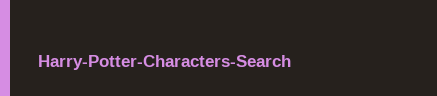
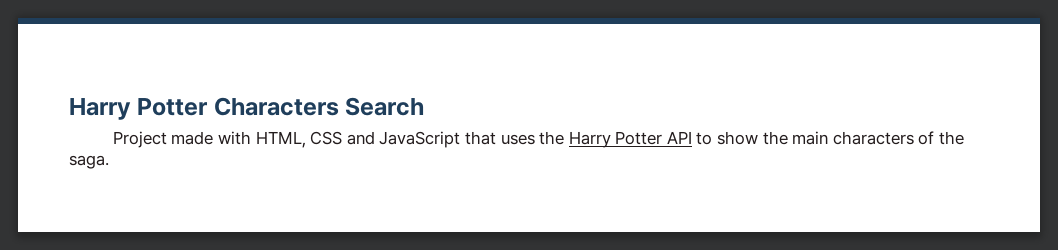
- Harry-Potter-Characters-Search
+ Harry Potter Characters Search
+ Project made with HTML, CSS and JavaScript that uses the Harry Potter API to show the main characters of the saga.

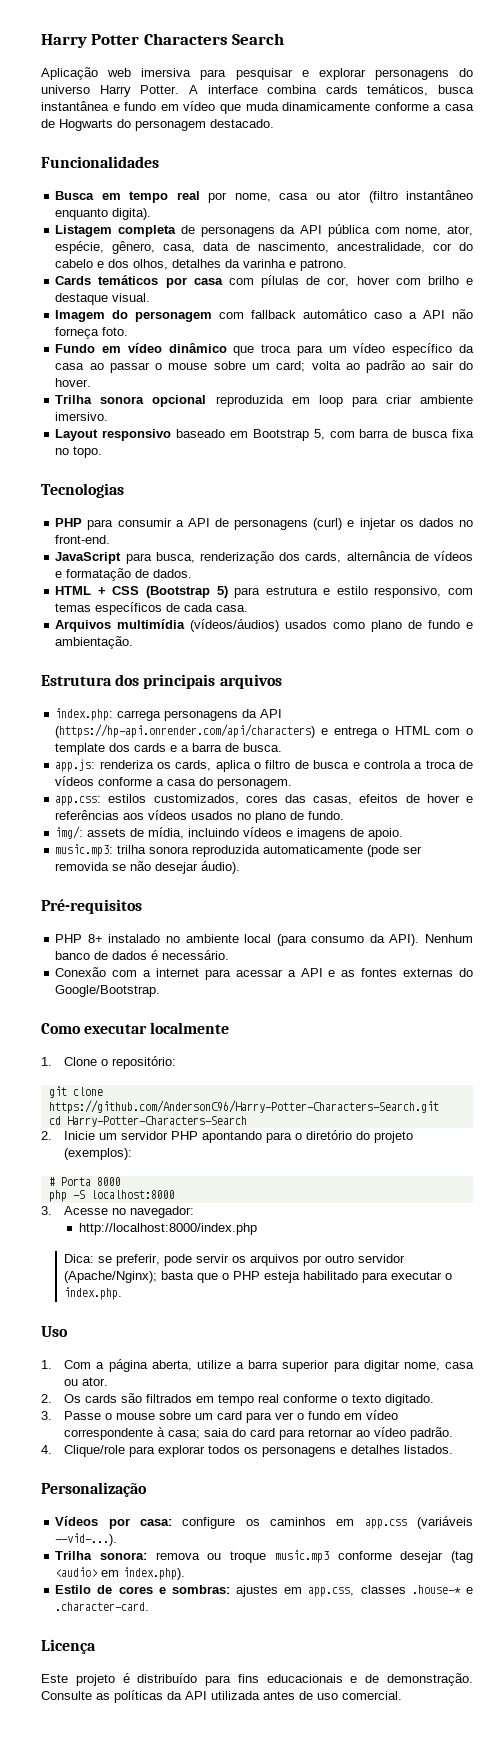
- Project made with HTML, CSS and JavaScript that uses the Harry Potter API to show the main characters of the saga.
+ Aplicação web imersiva para pesquisar e explorar personagens do universo Harry Potter. A interface combina cards temáticos, busca instantânea e fundo em vídeo que muda dinamicamente conforme a casa de Hogwarts do personagem destacado.
+ Funcionalidades
+ Busca em tempo real por nome, casa ou ator (filtro instantâneo enquanto digita).
+ Listagem completa de personagens da API pública com nome, ator, espécie, gênero, casa, data de nascimento, ancestralidade, cor do cabelo e dos olhos, detalhes da varinha e patrono.
+ Cards temáticos por casa com pílulas de cor, hover com brilho e destaque visual.
+ Imagem do personagem com fallback automático caso a API não forneça foto.
+ Fundo em vídeo dinâmico que troca para um vídeo específico da casa ao passar o mouse sobre um card; volta ao padrão ao sair do hover.
+ Trilha sonora opcional reproduzida em loop para criar ambiente imersivo.
+ Layout responsivo baseado em Bootstrap 5, com barra de busca fixa no topo.
+ Tecnologias
+ PHP para consumir a API de personagens (curl) e injetar os dados no front-end.
+ JavaScript para busca, renderização dos cards, alternância de vídeos e formatação de dados.
+ HTML + CSS (Bootstrap 5) para estrutura e estilo responsivo, com temas específicos de cada casa.
+ Arquivos multimídia (vídeos/áudios) usados como plano de fundo e ambientação.
+ Estrutura dos principais arquivos
+ index.php: carrega personagens da API (https://hp-api.onrender.com/api/characters) e entrega o HTML com o template dos cards e a barra de busca.
+ app.js: renderiza os cards, aplica o filtro de busca e controla a troca de vídeos conforme a casa do personagem.
+ app.css: estilos customizados, cores das casas, efeitos de hover e referências aos vídeos usados no plano de fundo.
+ img/: assets de mídia, incluindo vídeos e imagens de apoio.
+ music.mp3: trilha sonora reproduzida automaticamente (pode ser removida se não desejar áudio).
+ Pré-requisitos
+ PHP 8+ instalado no ambiente local (para consumo da API). Nenhum banco de dados é necessário.
+ Conexão com a internet para acessar a API e as fontes externas do Google/Bootstrap.
+ Como executar localmente
+ 1. Clone o repositório:
+ git clone https://github.com/AndersonC96/Harry-Potter-Characters-Search.git
+ cd Harry-Potter-Characters-Search
+ 2. Inicie um servidor PHP apontando para o diretório do projeto (exemplos):
+ # Porta 8000
+ php -S localhost:8000
+ 3. Acesse no navegador:
+ http://localhost:8000/index.php
+ Dica: se preferir, pode servir os arquivos por outro servidor (Apache/Nginx); basta que o PHP esteja habilitado para executar o index.php.
+ Uso
+ 1. Com a página aberta, utilize a barra superior para digitar nome, casa ou ator.
+ 2. Os cards são filtrados em tempo real conforme o texto digitado.
+ 3. Passe o mouse sobre um card para ver o fundo em vídeo correspondente à casa; saia do card para retornar ao vídeo padrão.
+ 4. Clique/role para explorar todos os personagens e detalhes listados.
+ Personalização
+ Vídeos por casa: configure os caminhos em app.css (variáveis --vid-...).
+ Trilha sonora: remova ou troque music.mp3 conforme desejar (tag <audio> em index.php).
+ Estilo de cores e sombras: ajustes em app.css, classes .house-* e .character-card.
+ Licença
+ Este projeto é distribuído para fins educacionais e de demonstração. Consulte as políticas da API utilizada antes de uso comercial.

